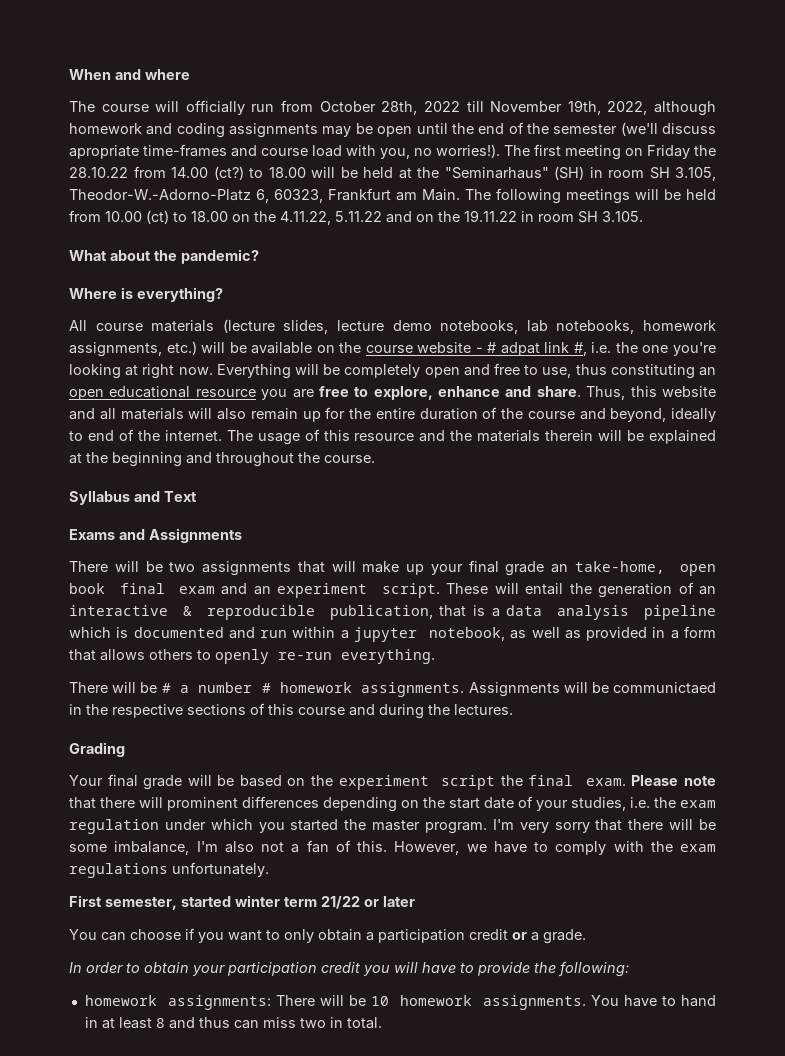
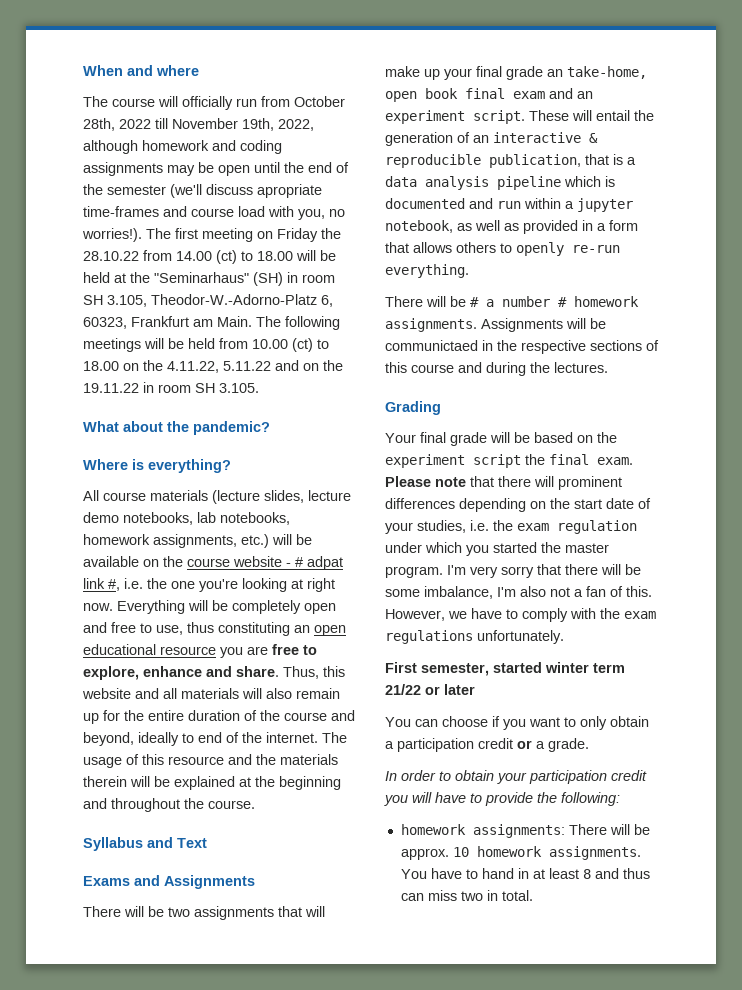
- The first meeting on Friday the 28.10.22 from 14.00 (ct?) to 18.00 will be held at the "Seminarhaus" (SH) in room SH 3.105, Theodor-W.-Adorno-Platz 6, 60323, Frankfurt am Main.
+ The first meeting on Friday the 28.10.22 from 14.00 (ct) to 18.00 will be held at the "Seminarhaus" (SH) in room SH 3.105, Theodor-W.-Adorno-Platz 6, 60323, Frankfurt am Main.
- homework assignments: There will be 10 homework assignments.
+ homework assignments: There will be approx. 10 homework assignments.

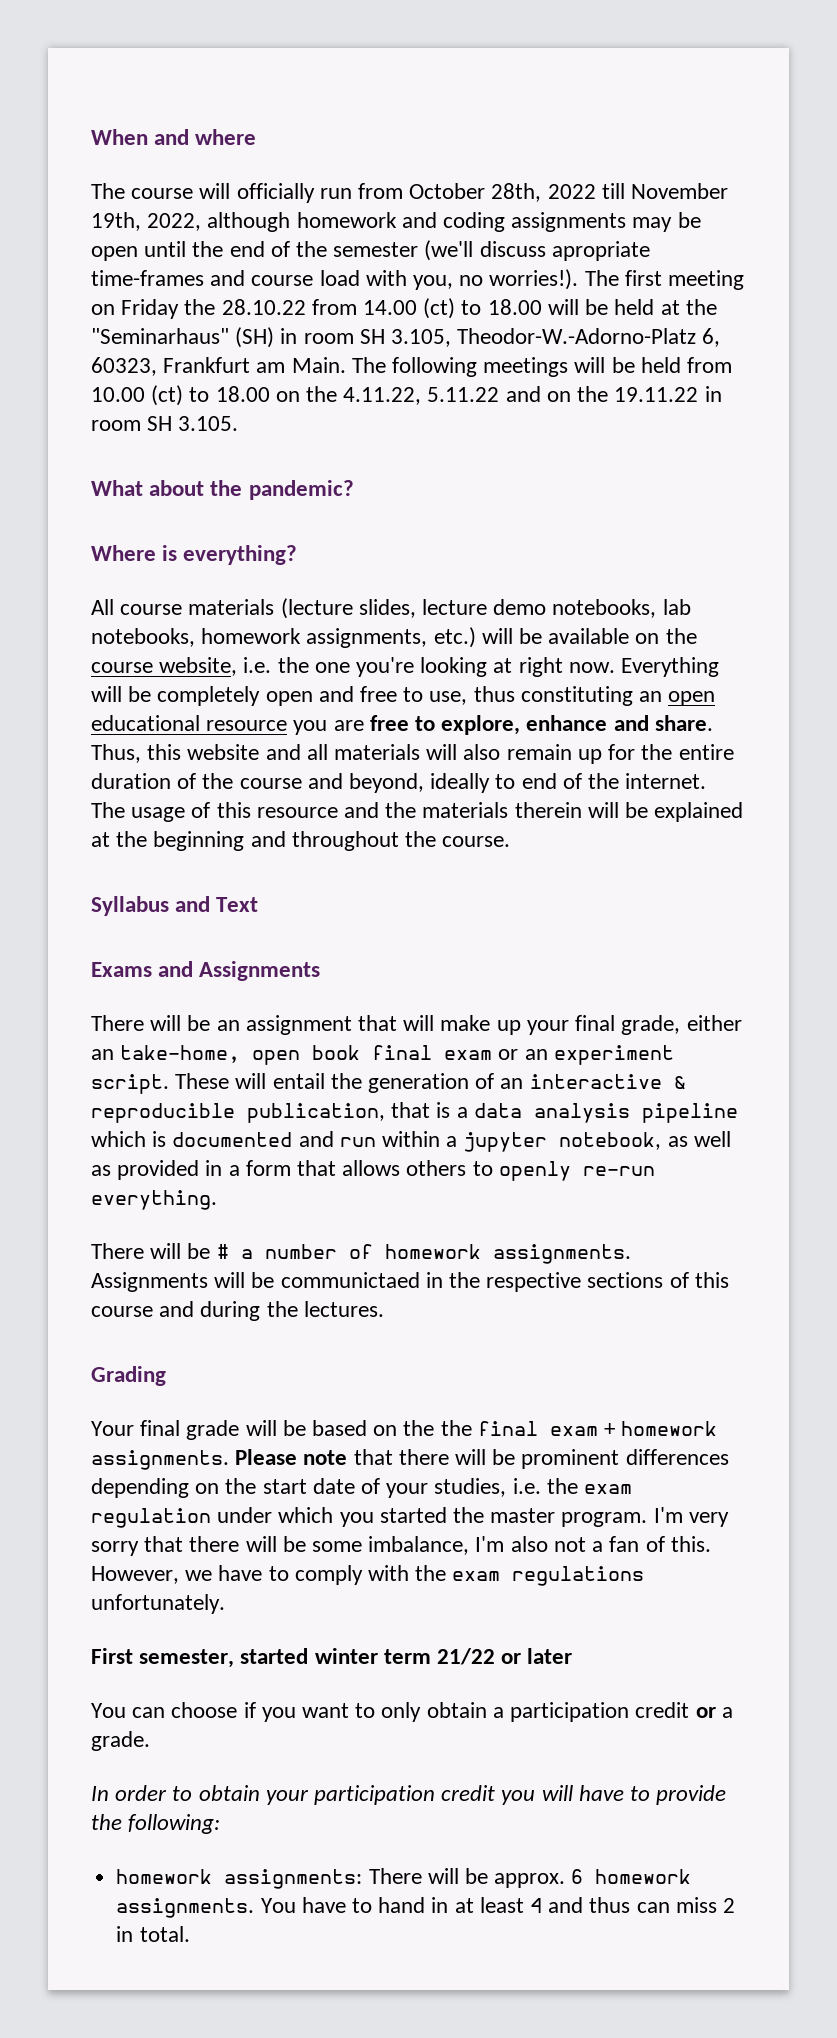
- All course materials (lecture slides, lecture demo notebooks, lab notebooks, homework assignments, etc.) will be available on the course website - # adpat link #, i.e. the one you're looking at right now.
+ All course materials (lecture slides, lecture demo notebooks, lab notebooks, homework assignments, etc.) will be available on the course website, i.e. the one you're looking at right now.
- There will be two assignments that will make up your final grade an take-home, open book final exam and an experiment script.
+ There will be an assignment that will make up your final grade, either an take-home, open book final exam or an experiment script.
- There will be # a number # homework assignments.
+ There will be # a number of homework assignments.
- Your final grade will be based on the experiment script the final exam.
+ Your final grade will be based on the the final exam + homework assignments.
- Please note that there will prominent differences depending on the start date of your studies, i.e. the exam regulation under which you started the master program.
+ Please note that there will be prominent differences depending on the start date of your studies, i.e. the exam regulation under which you started the master program.
- homework assignments: There will be approx. 10 homework assignments.
+ homework assignments: There will be approx. 6 homework assignments.
- You have to hand in at least 8 and thus can miss two in total.
+ You have to hand in at least 4 and thus can miss 2 in total.

